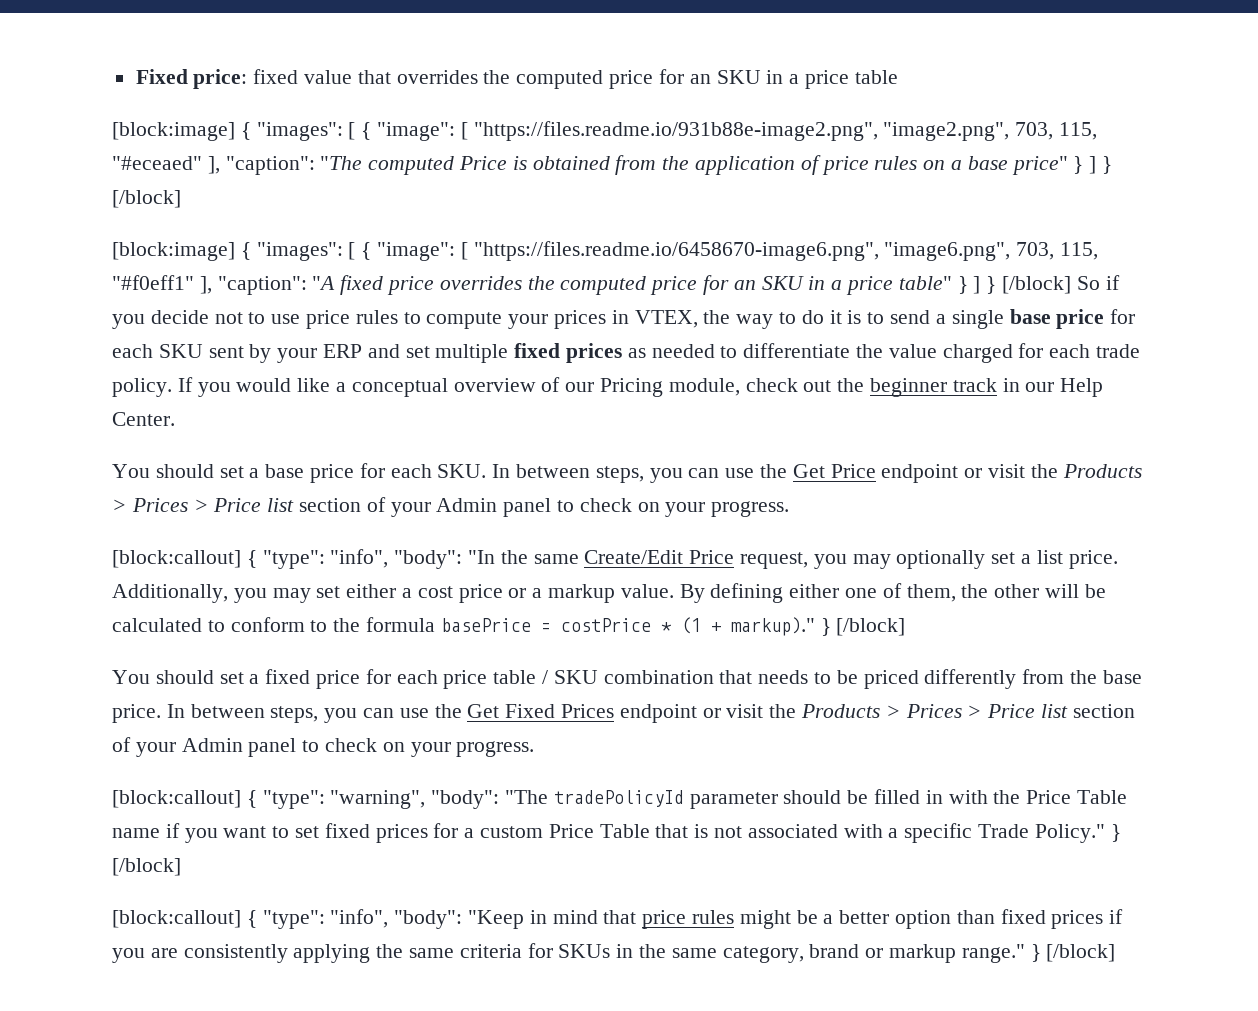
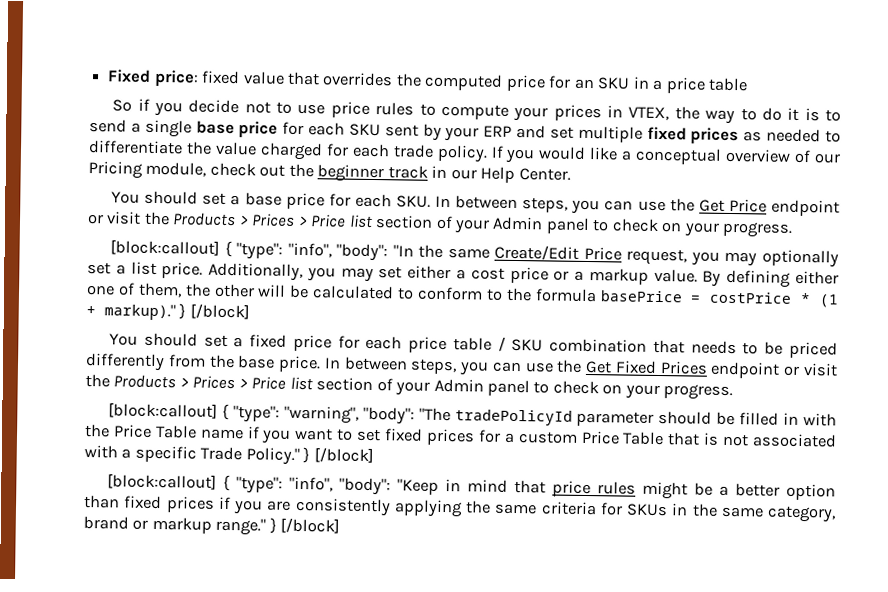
- [block:image] { "images": [ { "image": [ "https://files.readme.io/931b88e-image2.png", "image2.png", 703, 115, "#eceaed" ], "caption": "The computed Price is obtained from the application of price rules on a base price" } ] } [/block]
- [block:image] { "images": [ { "image": [ "https://files.readme.io/6458670-image6.png", "image6.png", 703, 115, "#f0eff1" ], "caption": "A fixed price overrides the computed price for an SKU in a price table" } ] } [/block] So if you decide not to use price rules to compute your prices in VTEX, the way to do it is to send a single base price for each SKU sent by your ERP and set multiple fixed prices as needed to differentiate the value charged for each trade policy.
+ So if you decide not to use price rules to compute your prices in VTEX, the way to do it is to send a single base price for each SKU sent by your ERP and set multiple fixed prices as needed to differentiate the value charged for each trade policy.

